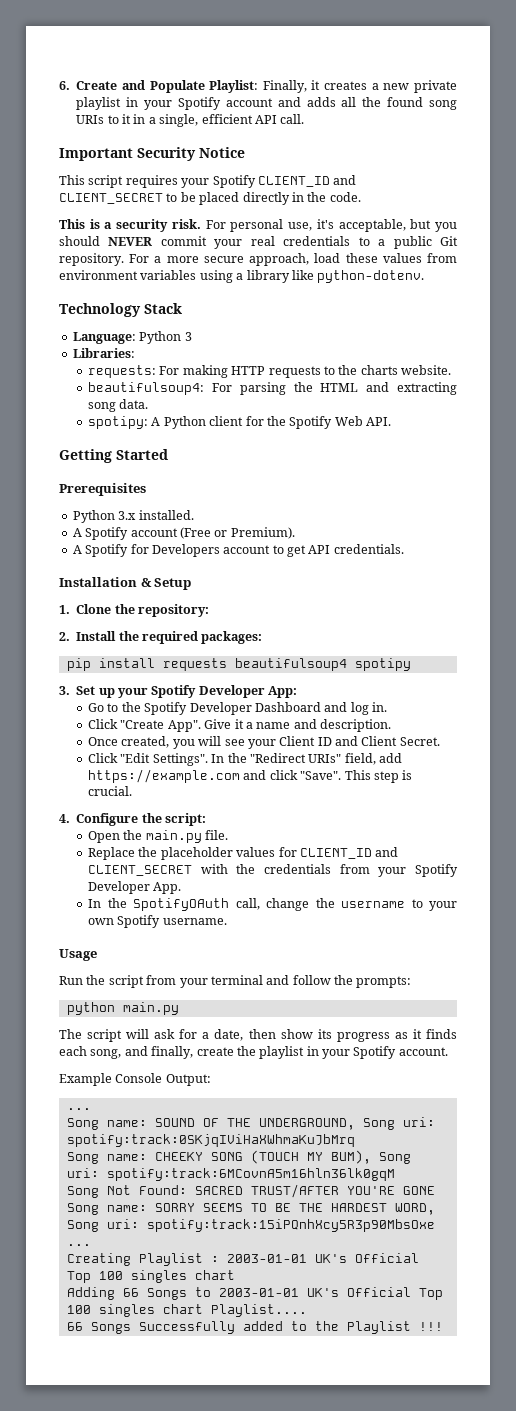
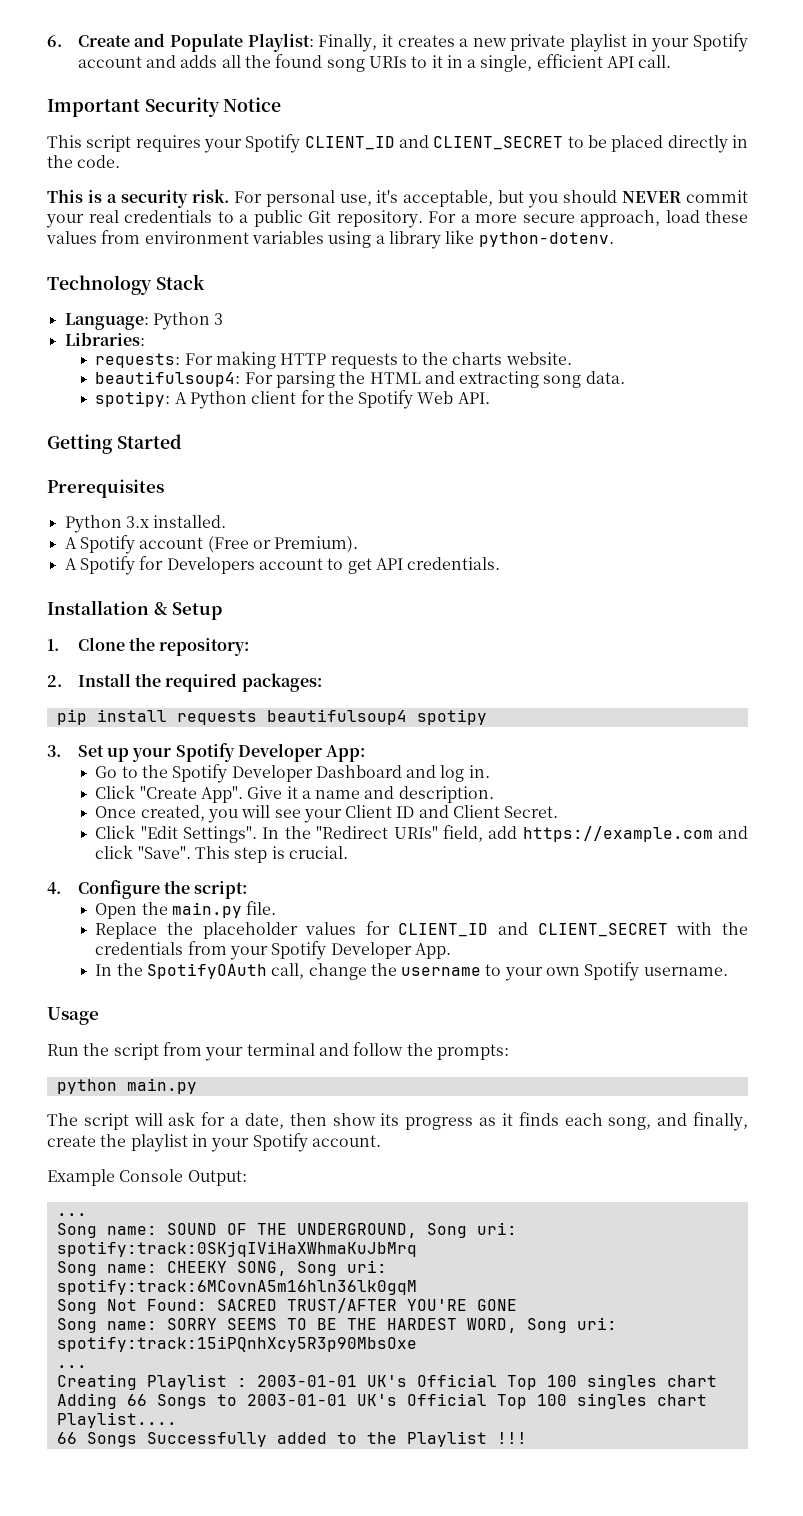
- Song name: CHEEKY SONG (TOUCH MY BUM), Song uri: spotify:track:6MCovnA5m16hln36lk0gqM
+ Song name: CHEEKY SONG, Song uri: spotify:track:6MCovnA5m16hln36lk0gqM

